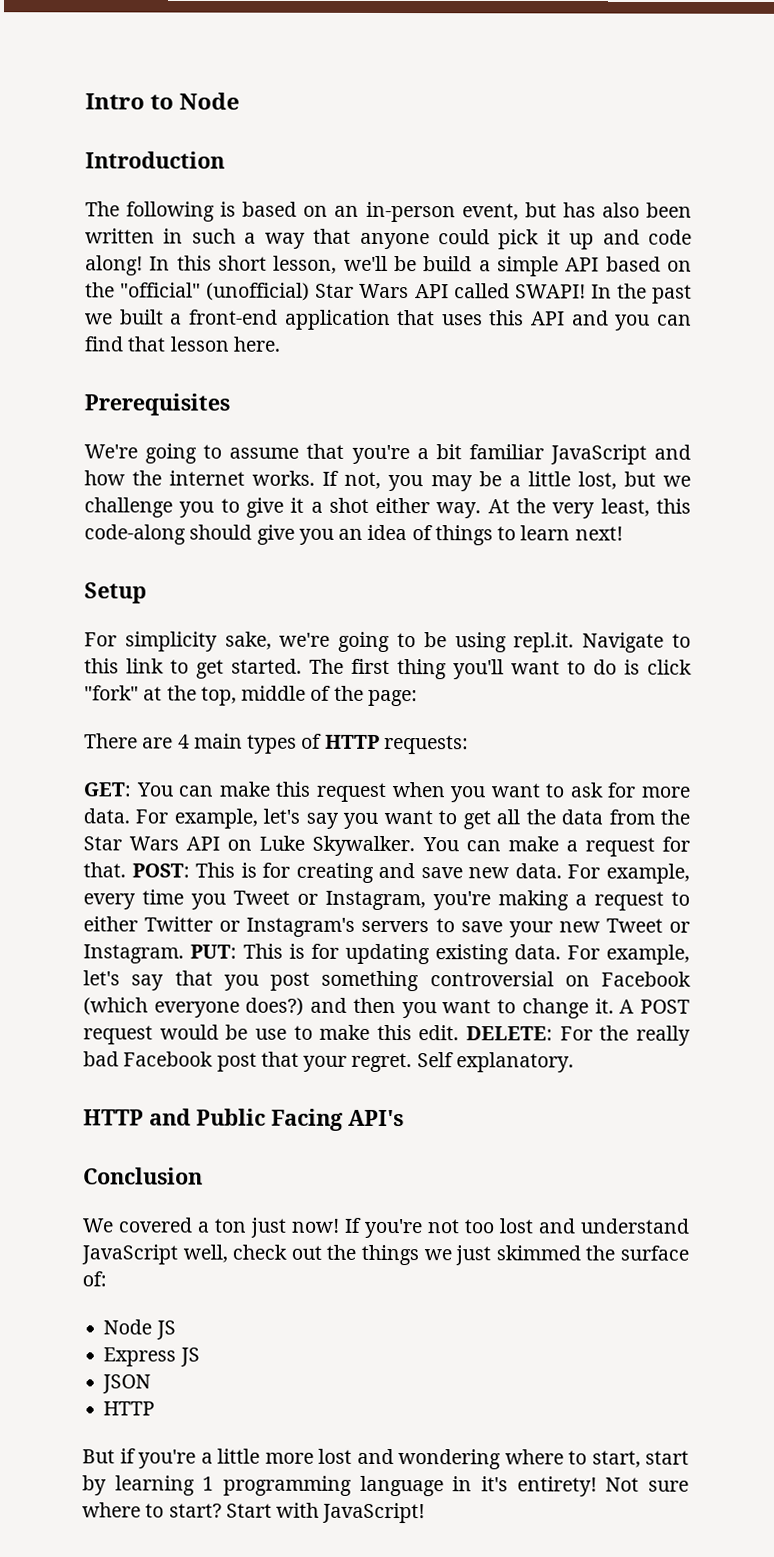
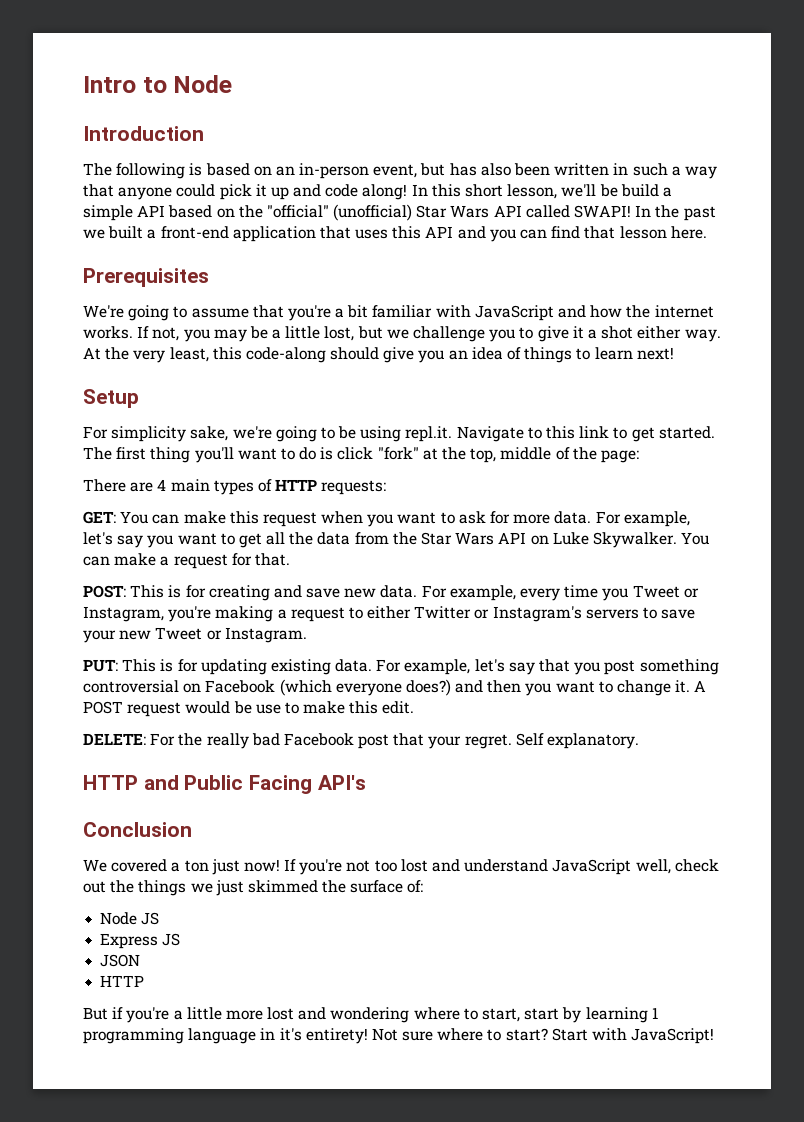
- We're going to assume that you're a bit familiar JavaScript and how the internet works.
+ We're going to assume that you're a bit familiar with JavaScript and how the internet works.
- You can make a request for that. POST: This is for creating and save new data.
+ You can make a request for that.
+ POST: This is for creating and save new data.
- For example, every time you Tweet or Instagram, you're making a request to either Twitter or Instagram's servers to save your new Tweet or Instagram. PUT: This is for updating existing data.
+ For example, every time you Tweet or Instagram, you're making a request to either Twitter or Instagram's servers to save your new Tweet or Instagram.
+ PUT: This is for updating existing data.
- A POST request would be use to make this edit. DELETE: For the really bad Facebook post that your regret.
+ A POST request would be use to make this edit.
+ DELETE: For the really bad Facebook post that your regret.

